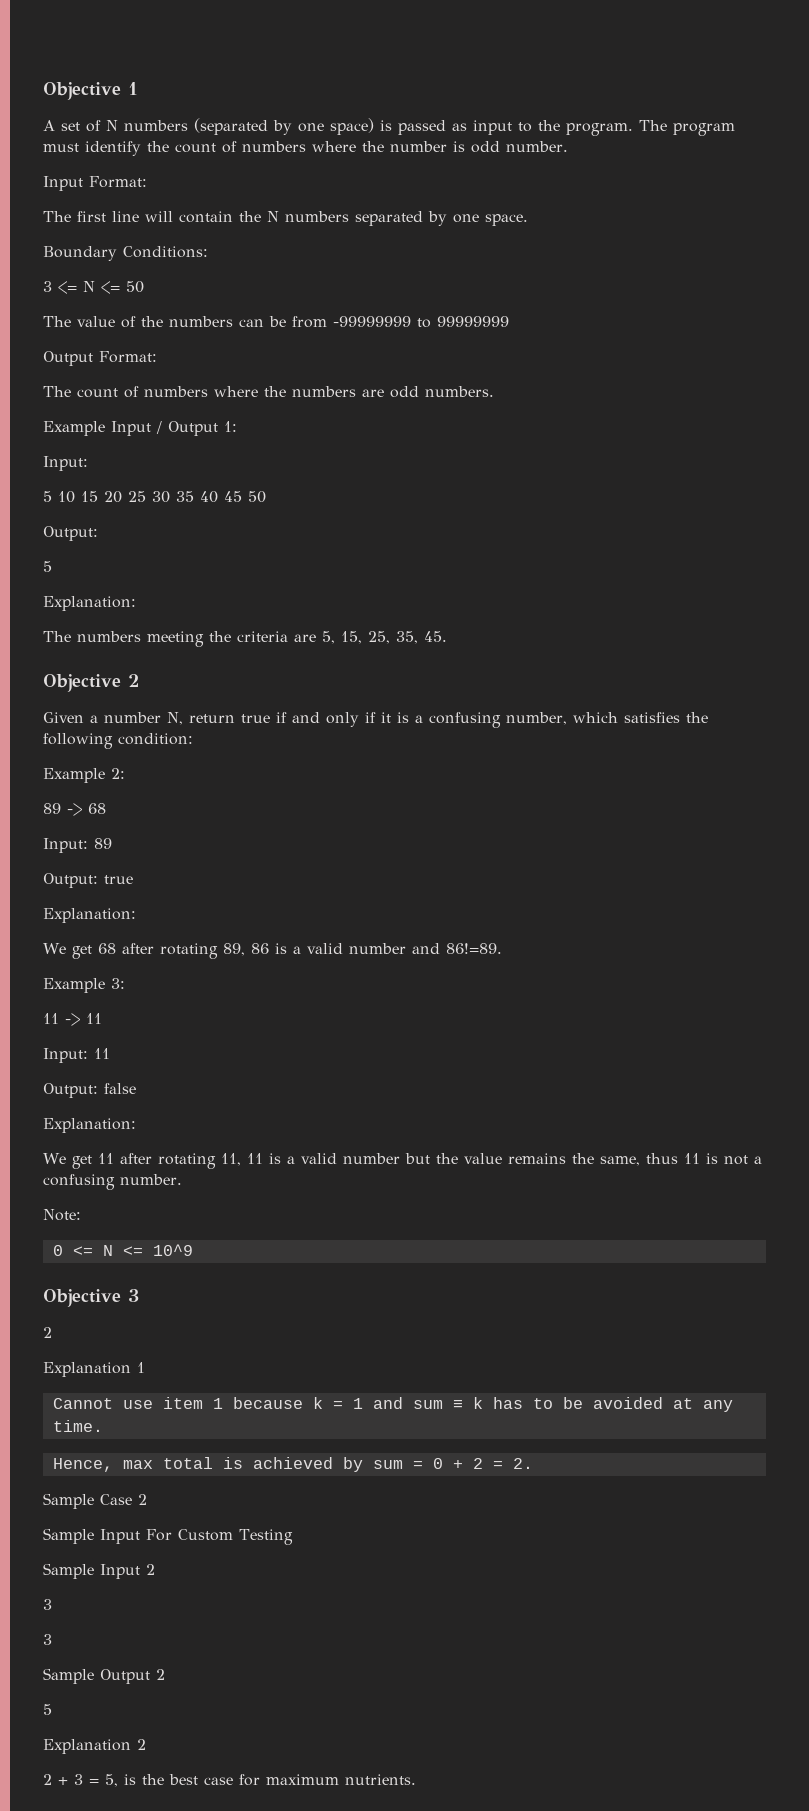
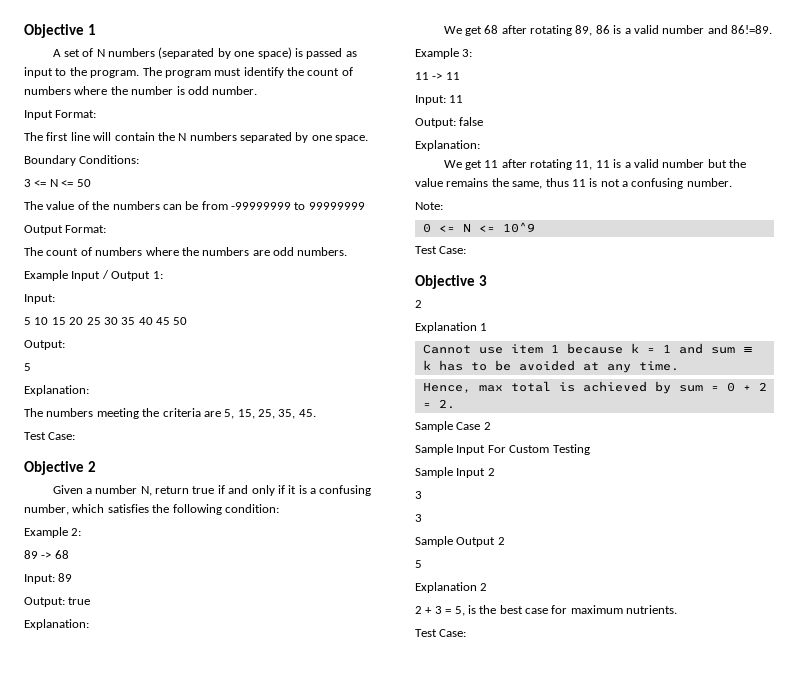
  The numbers meeting the criteria are 5, 15, 25, 35, 45.
+ Test Case:
  0 <= N <= 10^9
+ Test Case:
  2 + 3 = 5, is the best case for maximum nutrients.
+ Test Case:

